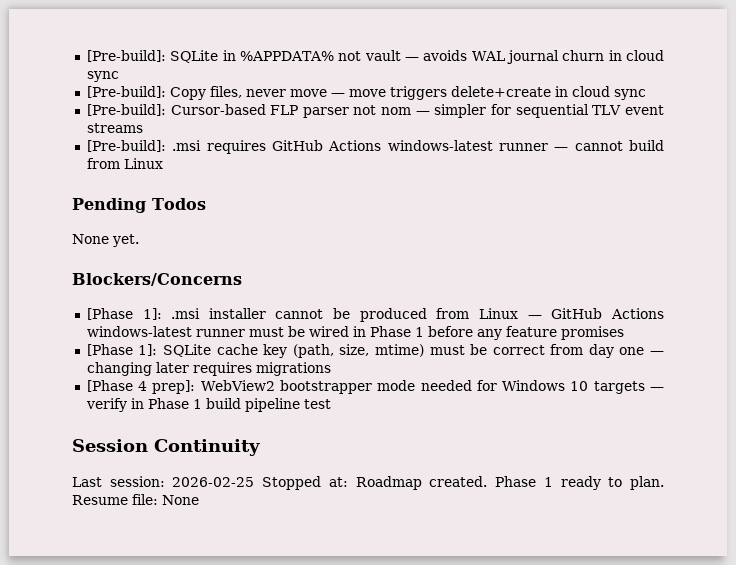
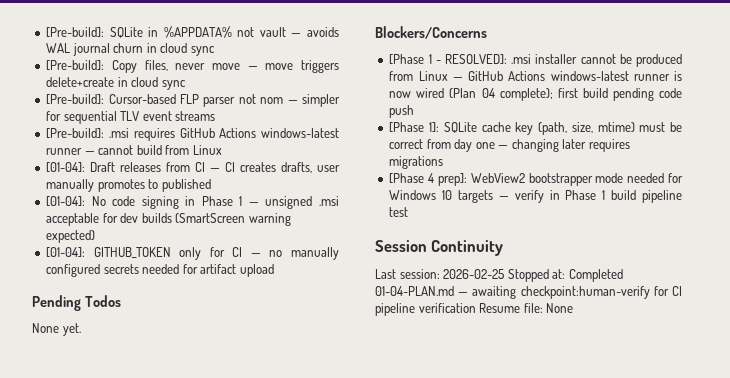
+ [01-04]: Draft releases from CI — CI creates drafts, user manually promotes to published
+ [01-04]: No code signing in Phase 1 — unsigned .msi acceptable for dev builds (SmartScreen warning expected)
+ [01-04]: GITHUB_TOKEN only for CI — no manually configured secrets needed for artifact upload
- [Phase 1]: .msi installer cannot be produced from Linux — GitHub Actions windows-latest runner must be wired in Phase 1 before any feature promises
+ [Phase 1 - RESOLVED]: .msi installer cannot be produced from Linux — GitHub Actions windows-latest runner is now wired (Plan 04 complete); first build pending code push
- Last session: 2026-02-25 Stopped at: Roadmap created. Phase 1 ready to plan. Resume file: None
+ Last session: 2026-02-25 Stopped at: Completed 01-04-PLAN.md — awaiting checkpoint:human-verify for CI pipeline verification Resume file: None

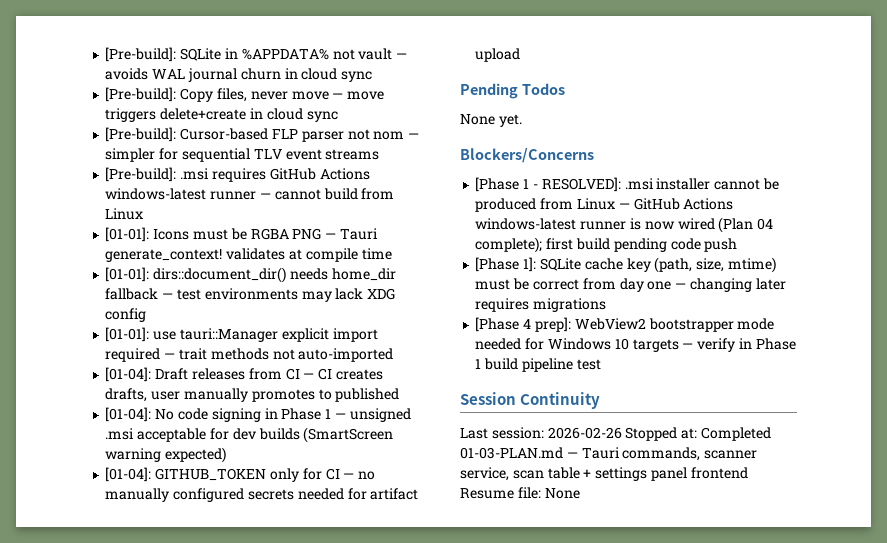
+ [01-01]: Icons must be RGBA PNG — Tauri generate_context! validates at compile time
+ [01-01]: dirs::document_dir() needs home_dir fallback — test environments may lack XDG config
+ [01-01]: use tauri::Manager explicit import required — trait methods not auto-imported
- Last session: 2026-02-25 Stopped at: Completed 01-04-PLAN.md — awaiting checkpoint:human-verify for CI pipeline verification Resume file: None
+ Last session: 2026-02-26 Stopped at: Completed 01-03-PLAN.md — Tauri commands, scanner service, scan table + settings panel frontend Resume file: None

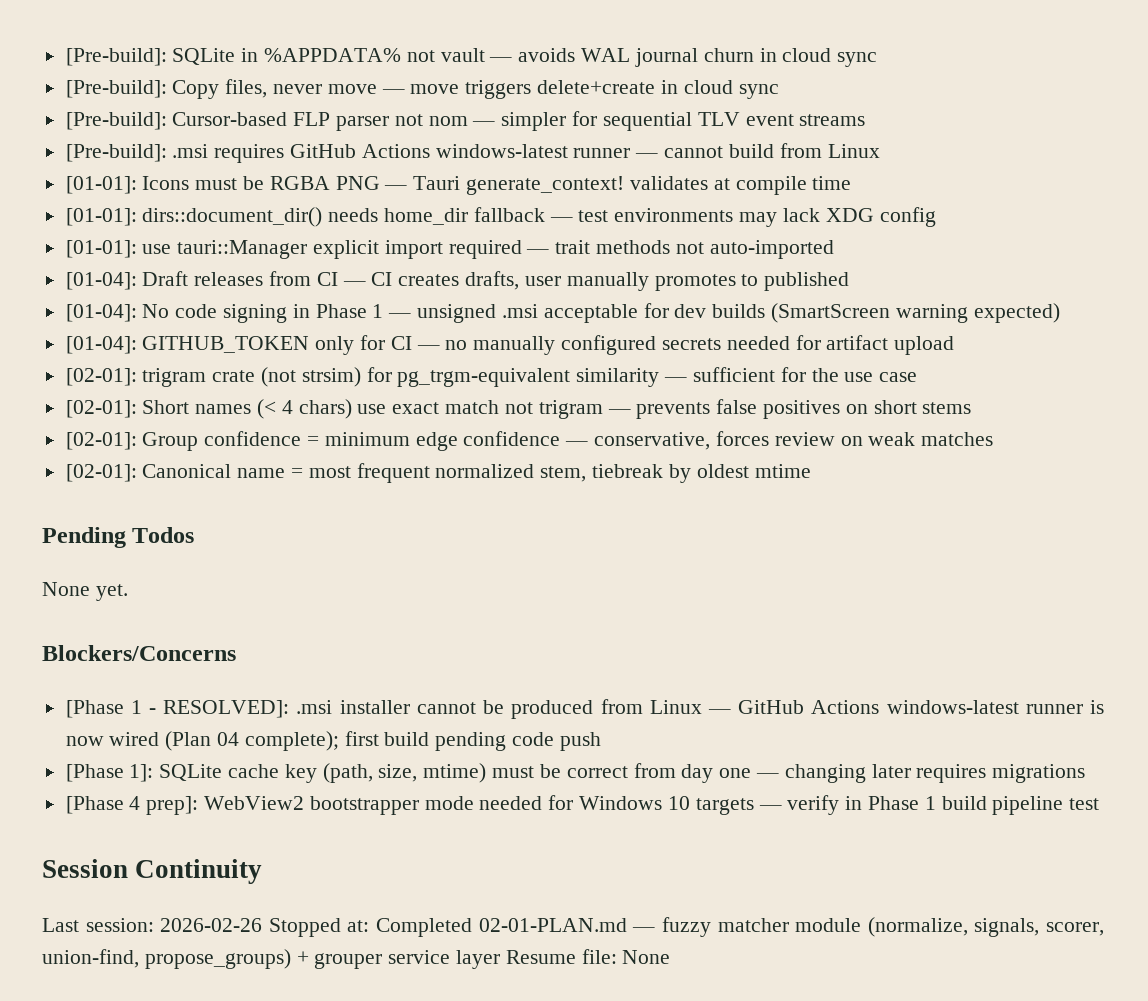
+ [02-01]: trigram crate (not strsim) for pg_trgm-equivalent similarity — sufficient for the use case
+ [02-01]: Short names (< 4 chars) use exact match not trigram — prevents false positives on short stems
+ [02-01]: Group confidence = minimum edge confidence — conservative, forces review on weak matches
+ [02-01]: Canonical name = most frequent normalized stem, tiebreak by oldest mtime
- Last session: 2026-02-26 Stopped at: Completed 01-03-PLAN.md — Tauri commands, scanner service, scan table + settings panel frontend Resume file: None
+ Last session: 2026-02-26 Stopped at: Completed 02-01-PLAN.md — fuzzy matcher module (normalize, signals, scorer, union-find, propose_groups) + grouper service layer Resume file: None

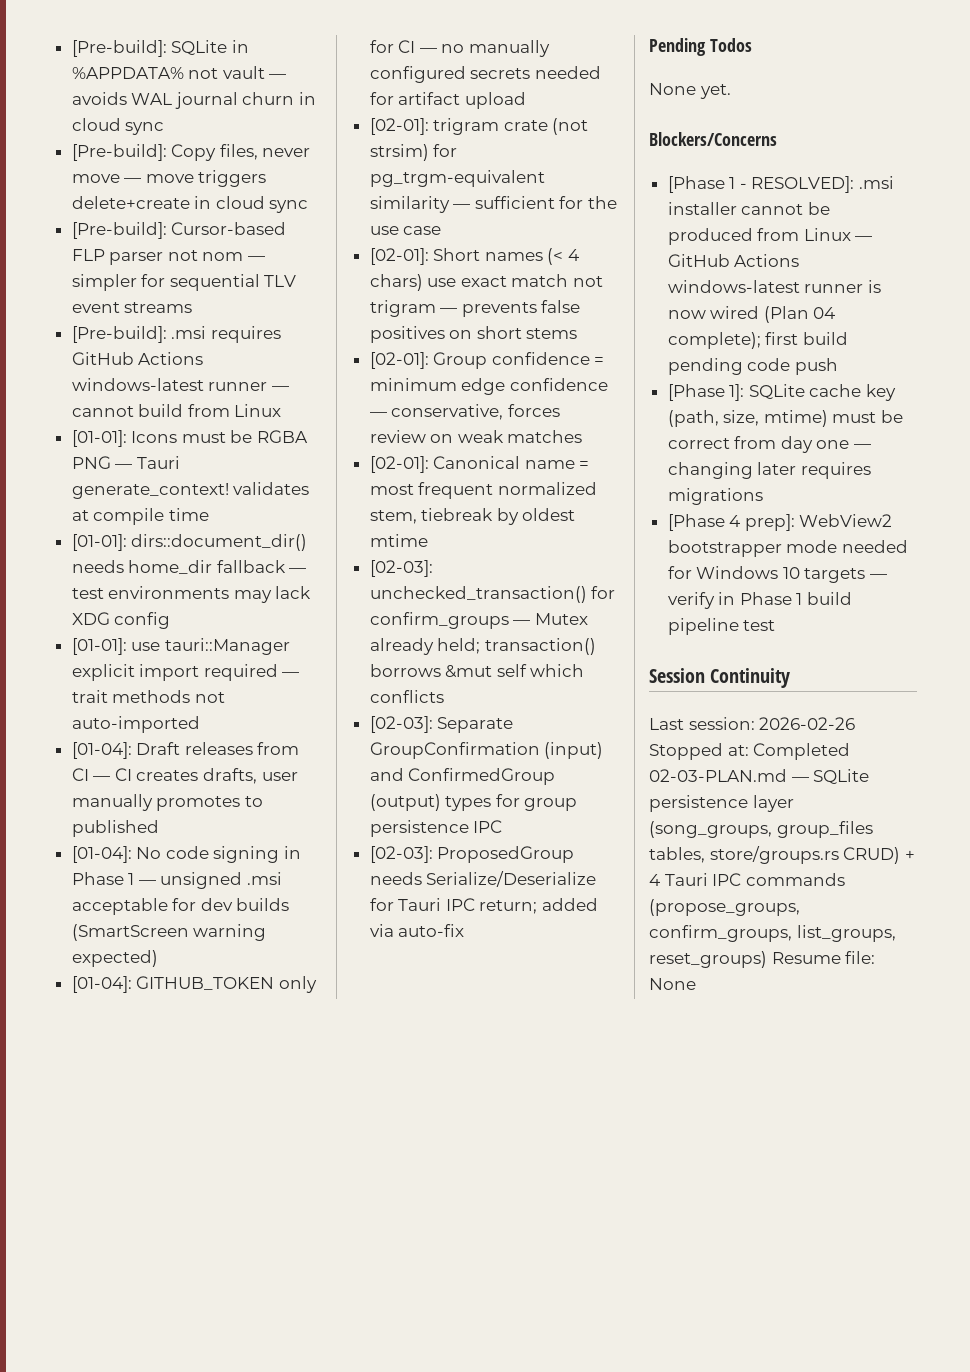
+ [02-03]: unchecked_transaction() for confirm_groups — Mutex already held; transaction() borrows &mut self which conflicts
+ [02-03]: Separate GroupConfirmation (input) and ConfirmedGroup (output) types for group persistence IPC
+ [02-03]: ProposedGroup needs Serialize/Deserialize for Tauri IPC return; added via auto-fix
- Last session: 2026-02-26 Stopped at: Completed 02-01-PLAN.md — fuzzy matcher module (normalize, signals, scorer, union-find, propose_groups) + grouper service layer Resume file: None
+ Last session: 2026-02-26 Stopped at: Completed 02-03-PLAN.md — SQLite persistence layer (song_groups, group_files tables, store/groups.rs CRUD) + 4 Tauri IPC commands (propose_groups, confirm_groups, list_groups, reset_groups) Resume file: None

